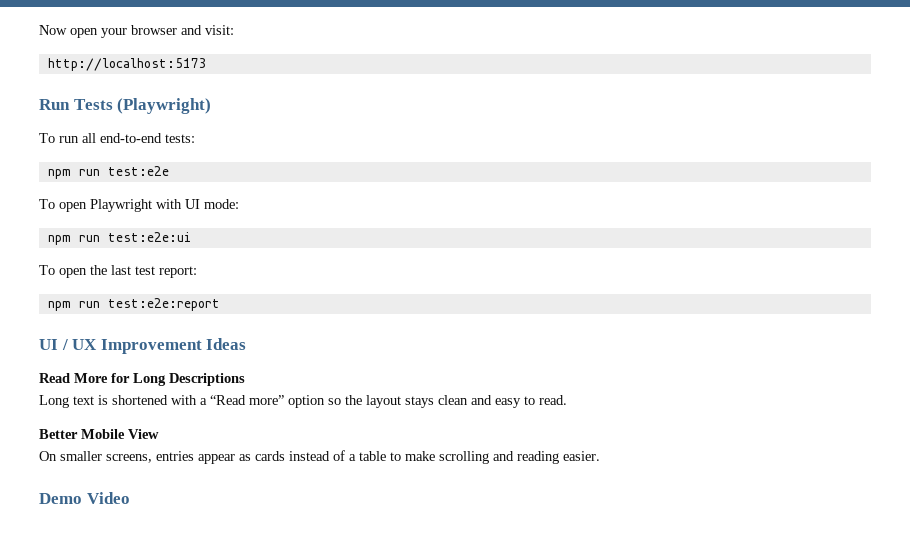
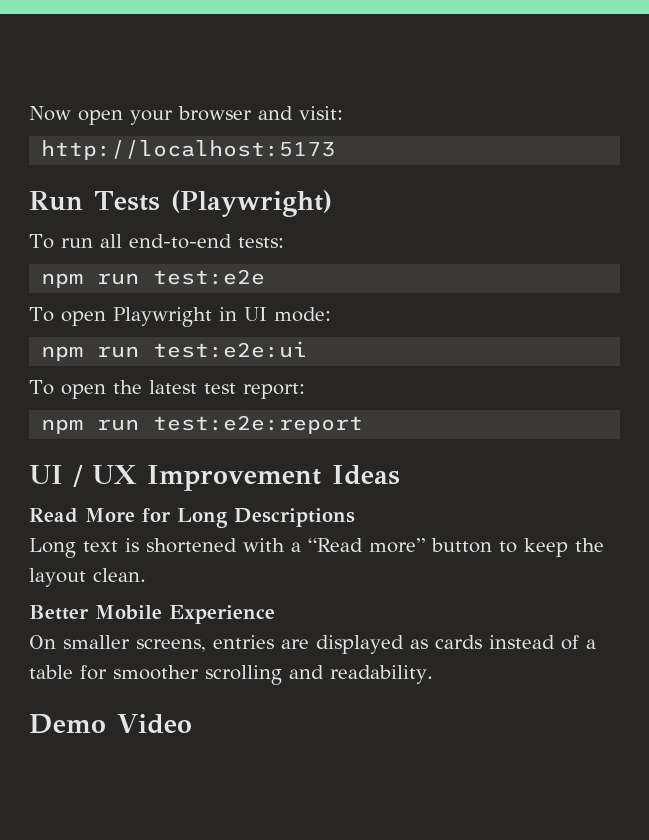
- To open Playwright with UI mode:
+ To open Playwright in UI mode:
- To open the last test report:
+ To open the latest test report:
- Long text is shortened with a “Read more” option so the layout stays clean and easy to read.
+ Long text is shortened with a “Read more” button to keep the layout clean.
- Better Mobile View
+ Better Mobile Experience
- On smaller screens, entries appear as cards instead of a table to make scrolling and reading easier.
+ On smaller screens, entries are displayed as cards instead of a table for smoother scrolling and readability.

